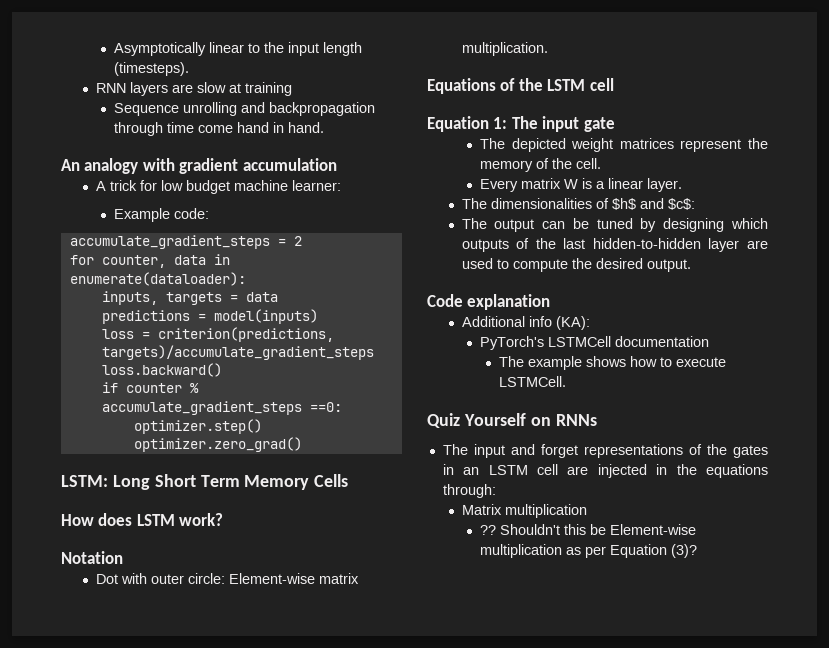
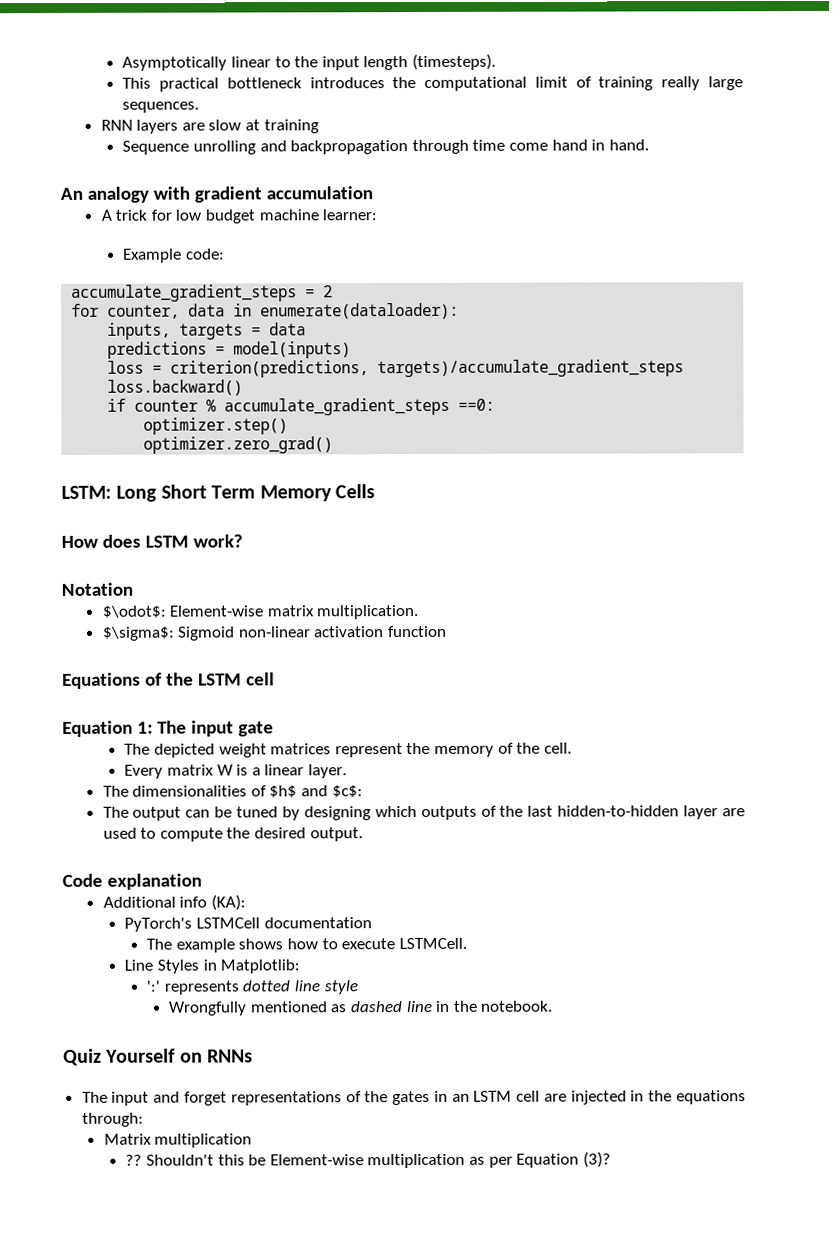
+ This practical bottleneck introduces the computational limit of training really large sequences.
- Dot with outer circle: Element-wise matrix multiplication.
+ $\odot$: Element-wise matrix multiplication.
+ $\sigma$: Sigmoid non-linear activation function
+ Line Styles in Matplotlib:
+ ':' represents dotted line style
+ Wrongfully mentioned as dashed line in the notebook.

